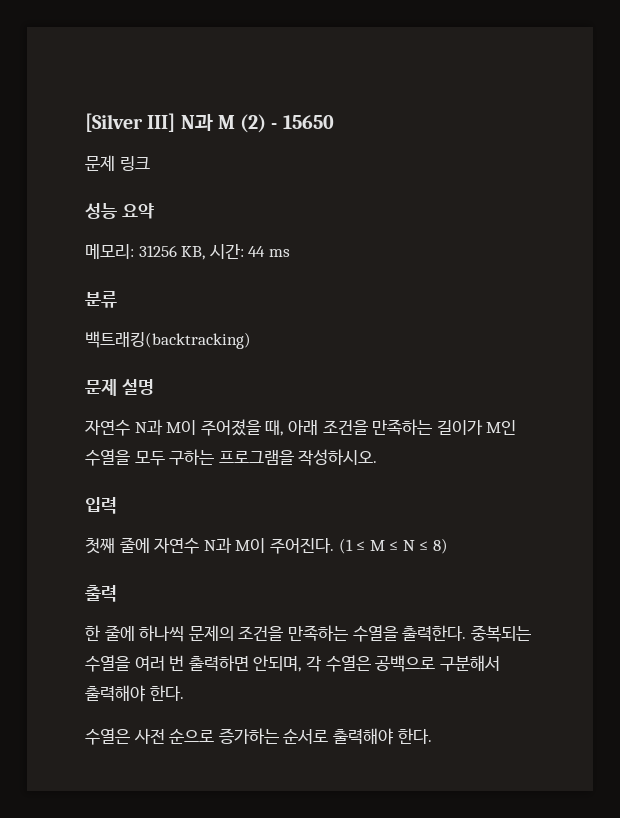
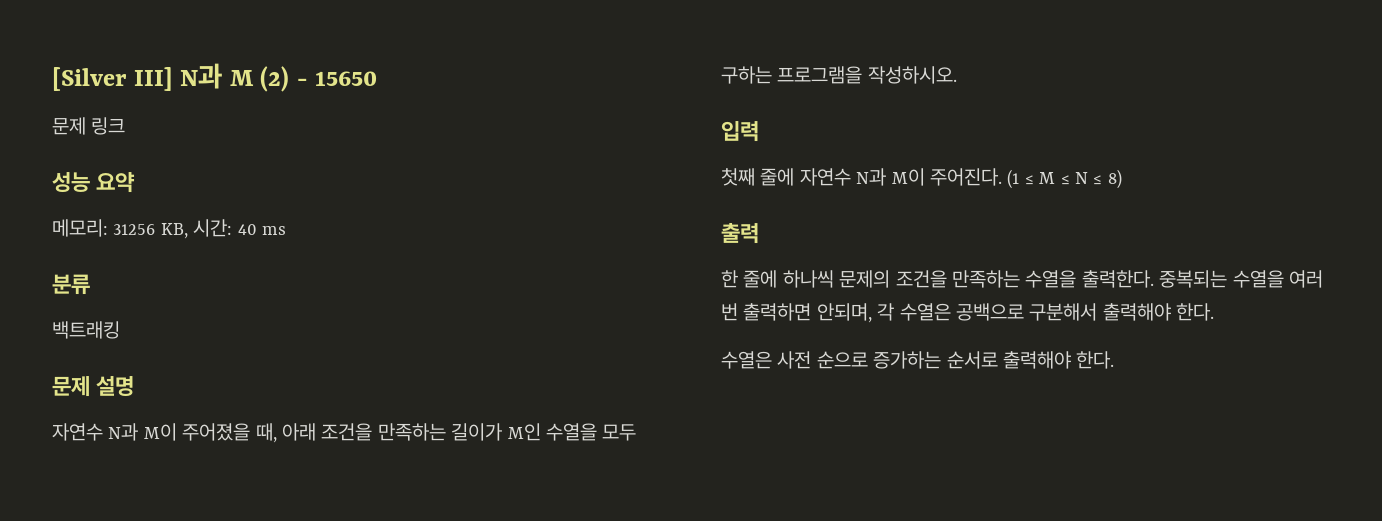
- 메모리: 31256 KB, 시간: 44 ms
+ 메모리: 31256 KB, 시간: 40 ms
- 백트래킹(backtracking)
+ 백트래킹

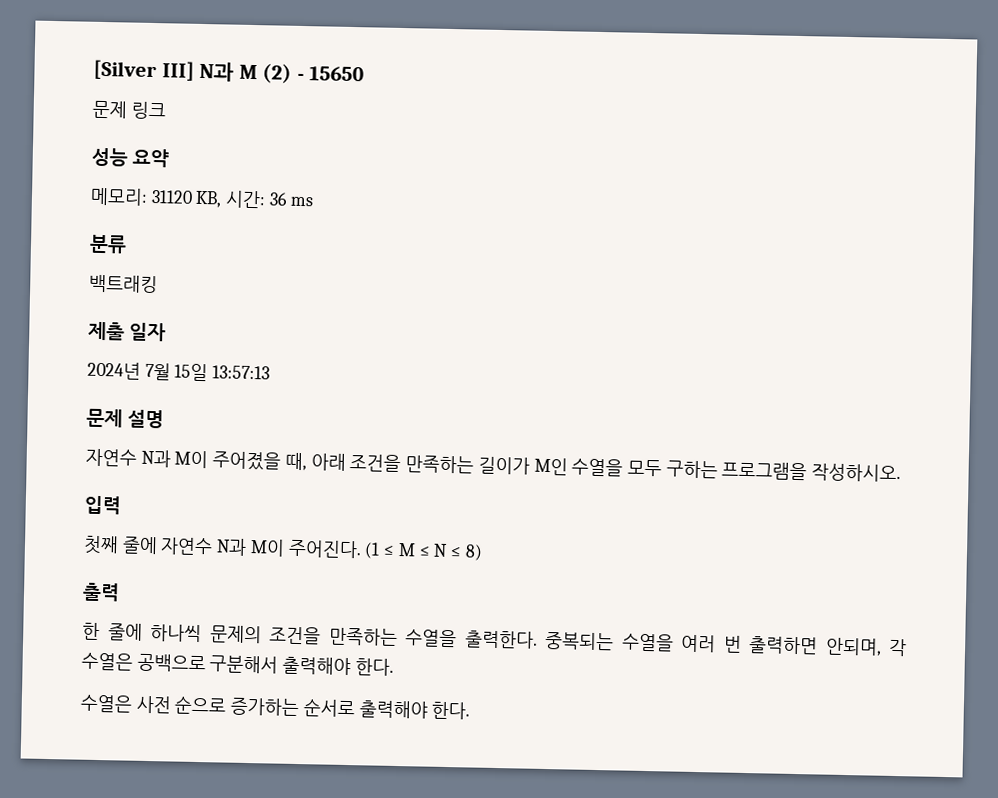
- 메모리: 31256 KB, 시간: 40 ms
+ 메모리: 31120 KB, 시간: 36 ms
+ 제출 일자
+ 2024년 7월 15일 13:57:13

